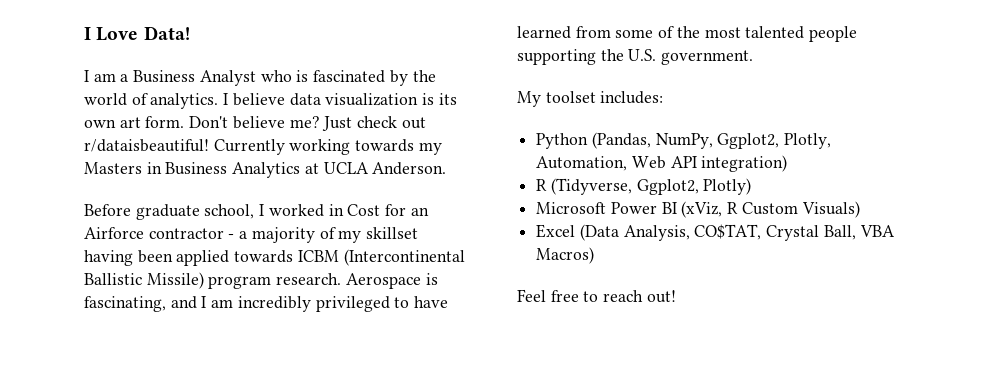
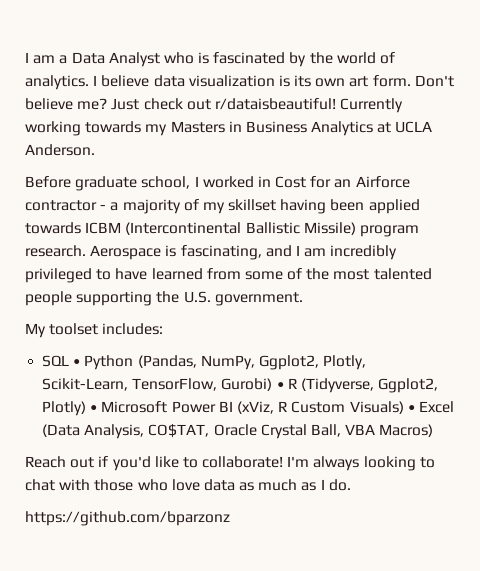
- I Love Data!
- I am a Business Analyst who is fascinated by the world of analytics.
+ I am a Data Analyst who is fascinated by the world of analytics.
- Python (Pandas, NumPy, Ggplot2, Plotly, Automation, Web API integration)
- R (Tidyverse, Ggplot2, Plotly)
- Microsoft Power BI (xViz, R Custom Visuals)
- Excel (Data Analysis, CO$TAT, Crystal Ball, VBA Macros)
+ SQL • Python (Pandas, NumPy, Ggplot2, Plotly, Scikit-Learn, TensorFlow, Gurobi) • R (Tidyverse, Ggplot2, Plotly) • Microsoft Power BI (xViz, R Custom Visuals) • Excel (Data Analysis, CO$TAT, Oracle Crystal Ball, VBA Macros)
- Feel free to reach out!
+ Reach out if you'd like to collaborate! I'm always looking to chat with those who love data as much as I do.
+ https://github.com/bparzonz

